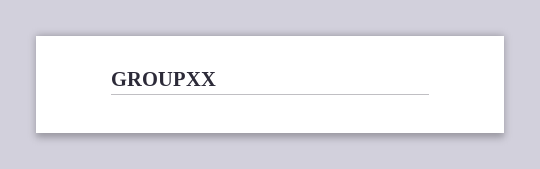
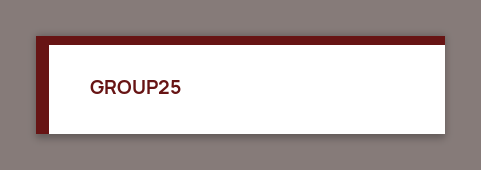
- GROUPXX
+ GROUP25

